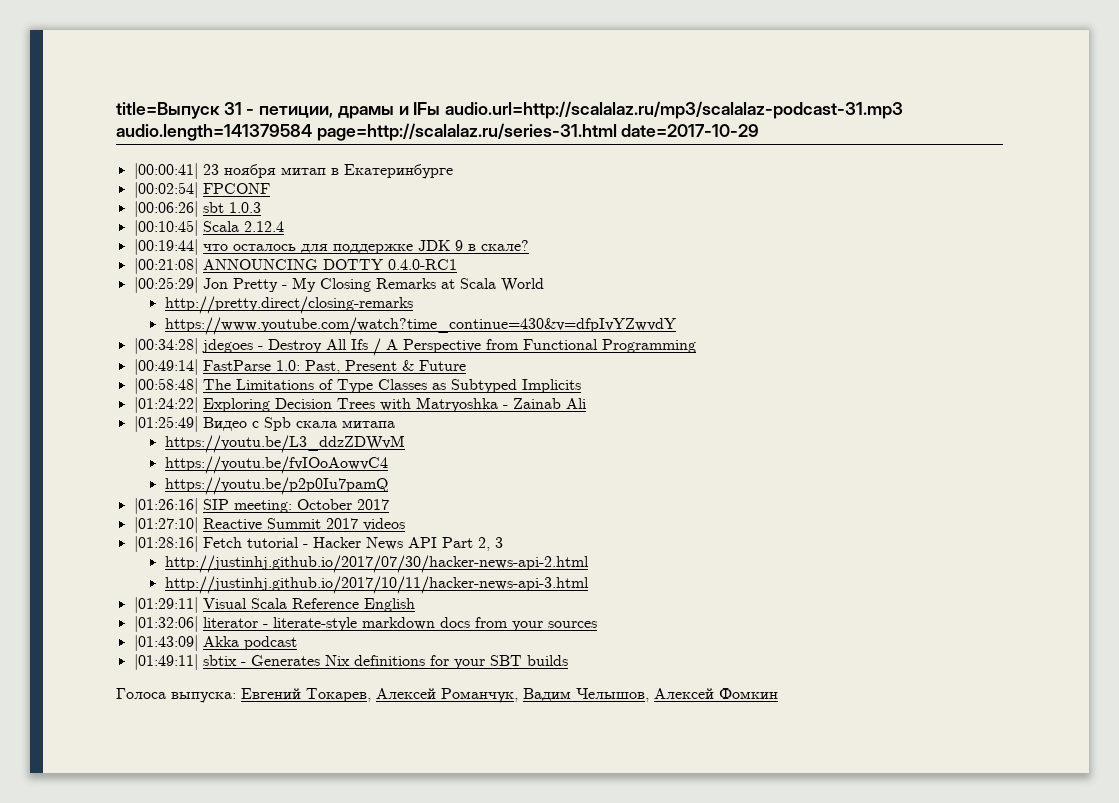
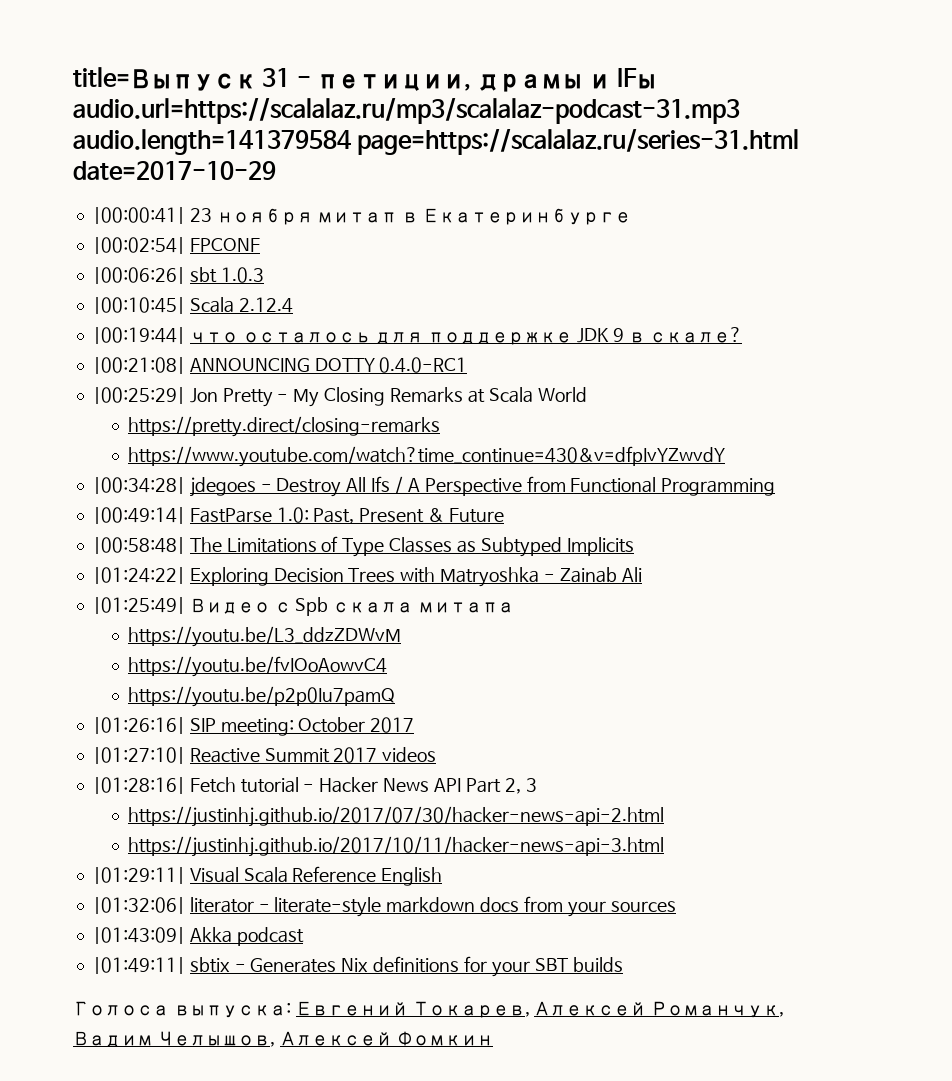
- title=Выпуск 31 - петиции, драмы и IFы audio.url=http://scalalaz.ru/mp3/scalalaz-podcast-31.mp3 audio.length=141379584 page=http://scalalaz.ru/series-31.html date=2017-10-29
+ title=Выпуск 31 - петиции, драмы и IFы audio.url=https://scalalaz.ru/mp3/scalalaz-podcast-31.mp3 audio.length=141379584 page=https://scalalaz.ru/series-31.html date=2017-10-29
- http://pretty.direct/closing-remarks
+ https://pretty.direct/closing-remarks
- http://justinhj.github.io/2017/07/30/hacker-news-api-2.html
- http://justinhj.github.io/2017/10/11/hacker-news-api-3.html
+ https://justinhj.github.io/2017/07/30/hacker-news-api-2.html
+ https://justinhj.github.io/2017/10/11/hacker-news-api-3.html

